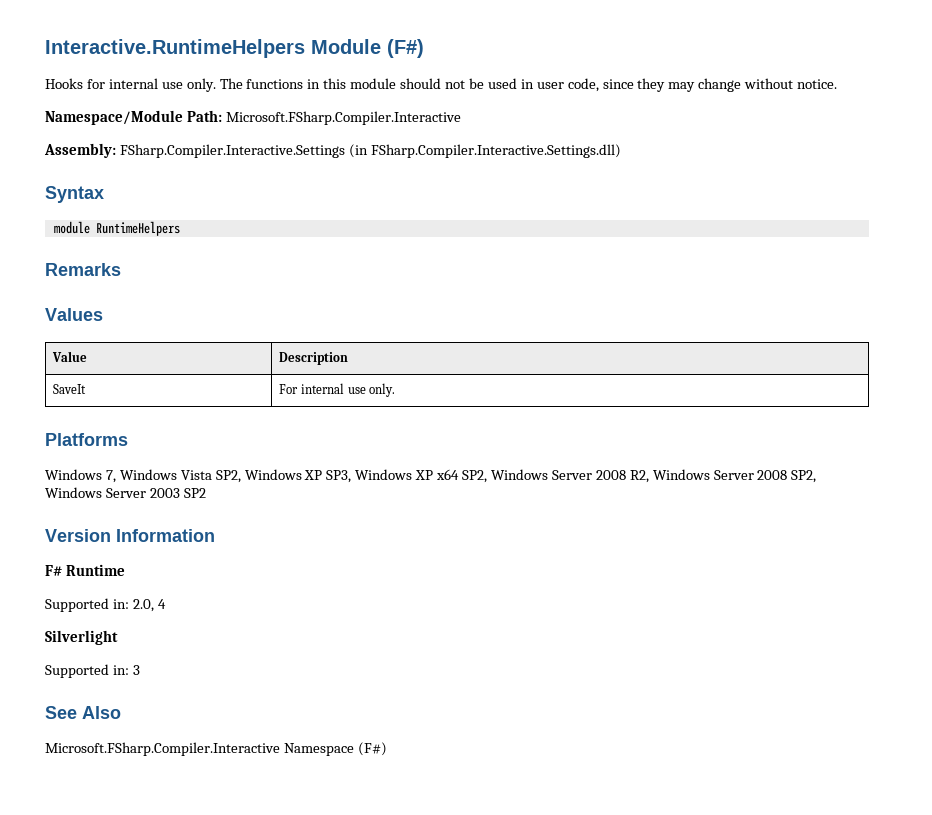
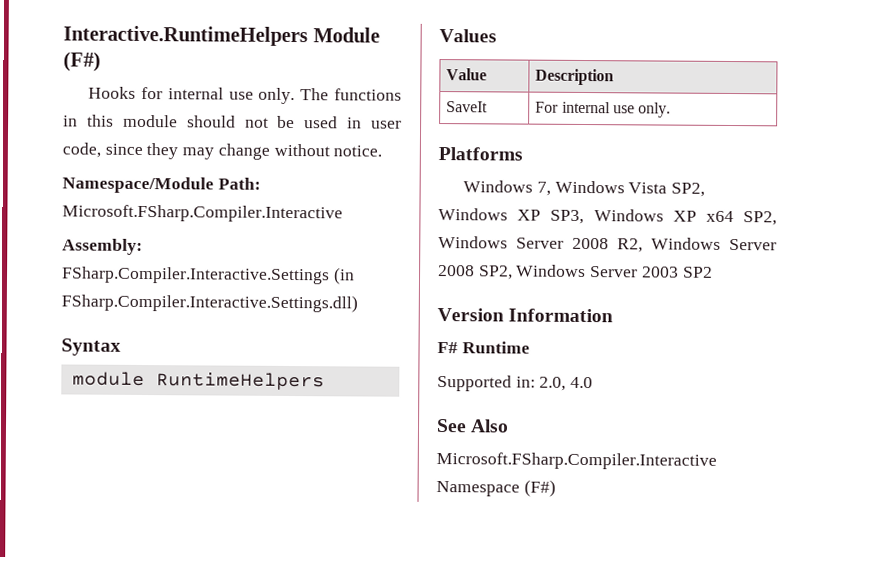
- Remarks
- Supported in: 2.0, 4
- Silverlight
- Supported in: 3
+ Supported in: 2.0, 4.0

